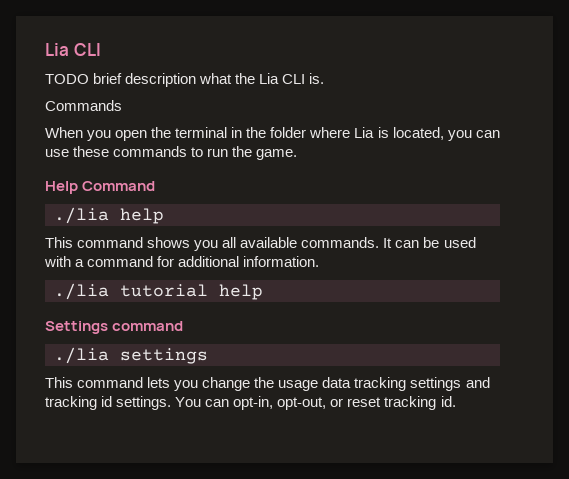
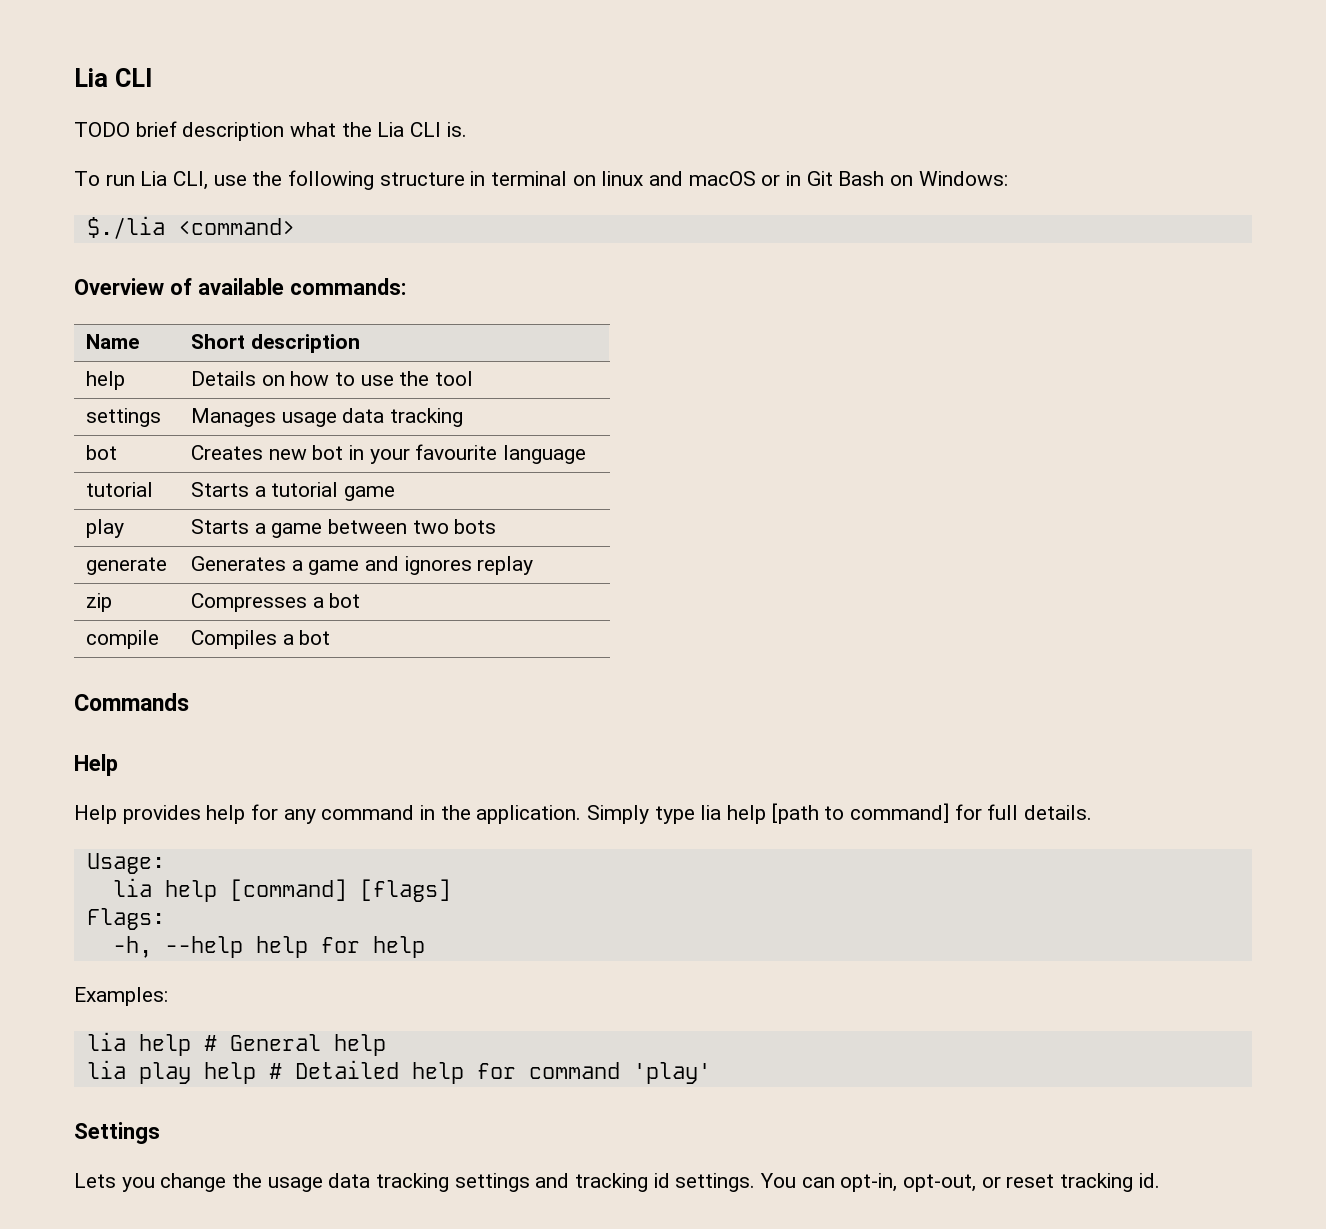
+ To run Lia CLI, use the following structure in terminal on linux and macOS or in Git Bash on Windows:
+ $./lia <command>
+ Overview of available commands:
+ Name | Short description
+ help | Details on how to use the tool
+ settings | Manages usage data tracking
+ bot | Creates new bot in your favourite language
+ tutorial | Starts a tutorial game
+ play | Starts a game between two bots
+ generate | Generates a game and ignores replay
+ zip | Compresses a bot
+ compile | Compiles a bot
  Commands
- When you open the terminal in the folder where Lia is located, you can use these commands to run the game.
- Help Command
- ./lia help
- This command shows you all available commands. It can be used with a command for additional information.
- ./lia tutorial help
- Settings command
- ./lia settings
- This command lets you change the usage data tracking settings and tracking id settings.
+ Help
+ Help provides help for any command in the application. Simply type lia help [path to command] for full details.
+ Usage:
+ lia help [command] [flags]
+ Flags:
+ -h, --help help for help
+ Examples:
+ lia help # General help
+ lia play help # Detailed help for command 'play'
+ Settings
+ Lets you change the usage data tracking settings and tracking id settings.

